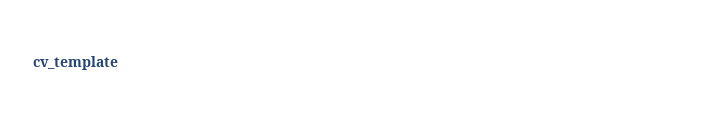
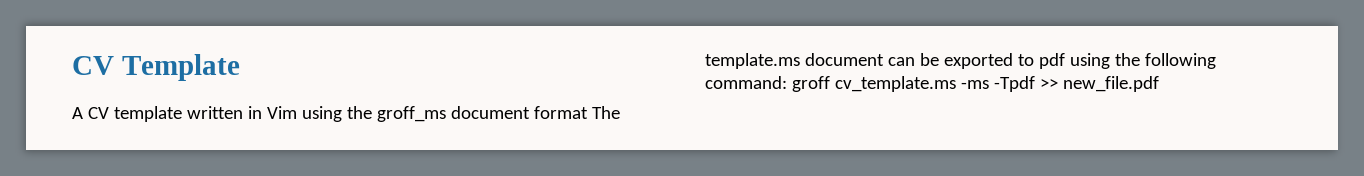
- cv_template
+ CV Template
+ A CV template written in Vim using the groff_ms document format The template.ms document can be exported to pdf using the following command: groff cv_template.ms -ms -Tpdf >> new_file.pdf

